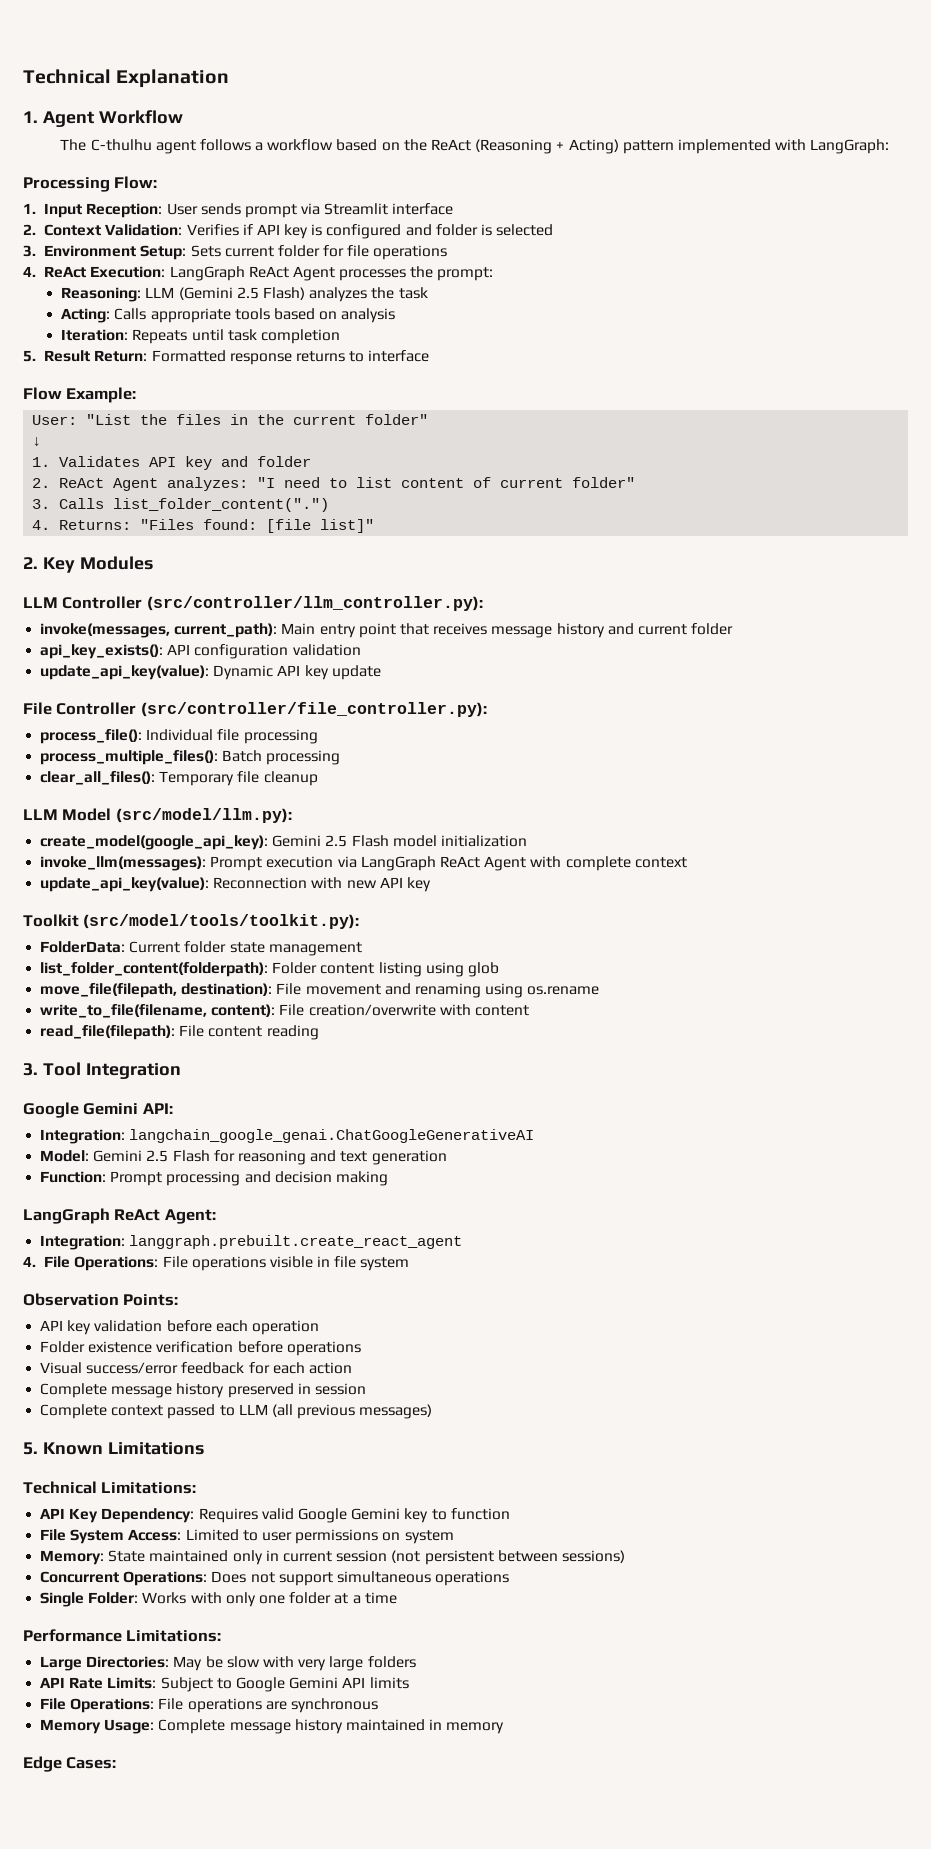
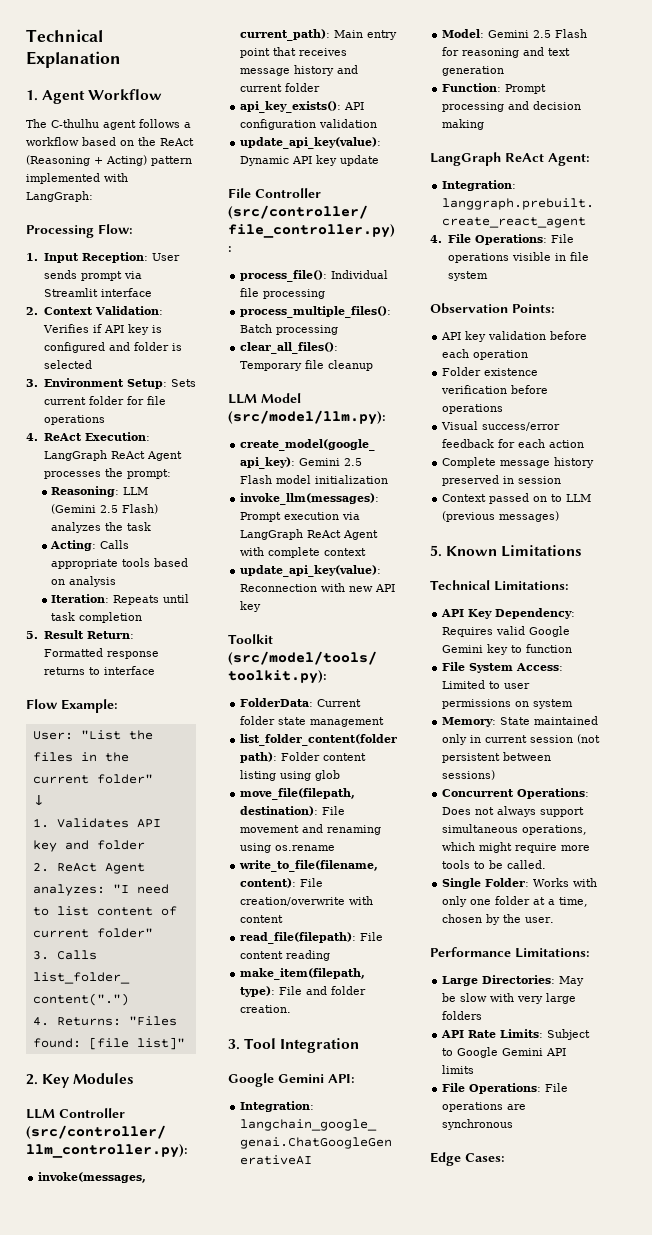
+ make_item(filepath, type): File and folder creation.
- Complete context passed to LLM (all previous messages)
+ Context passed on to LLM (previous messages)
- Concurrent Operations: Does not support simultaneous operations
+ Concurrent Operations: Does not always support simultaneous operations, which might require more tools to be called.
- Single Folder: Works with only one folder at a time
+ Single Folder: Works with only one folder at a time, chosen by the user.
- Memory Usage: Complete message history maintained in memory

